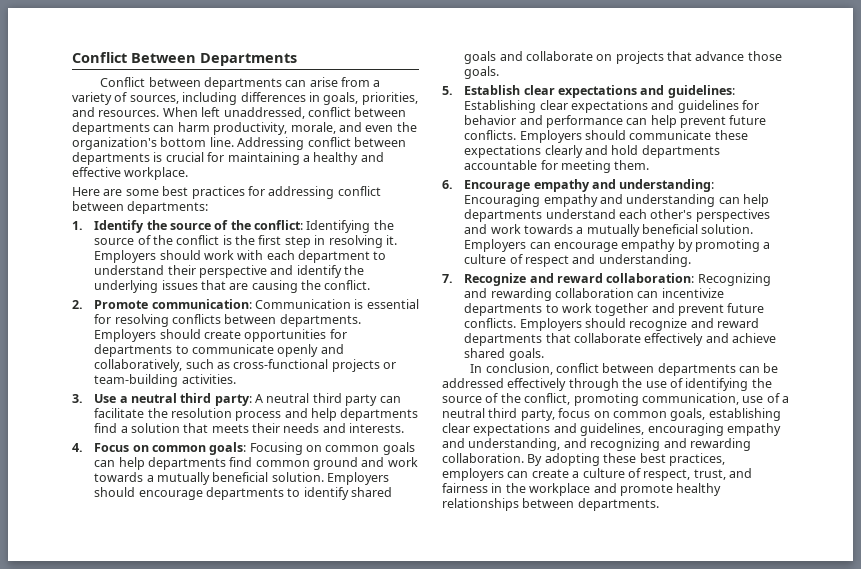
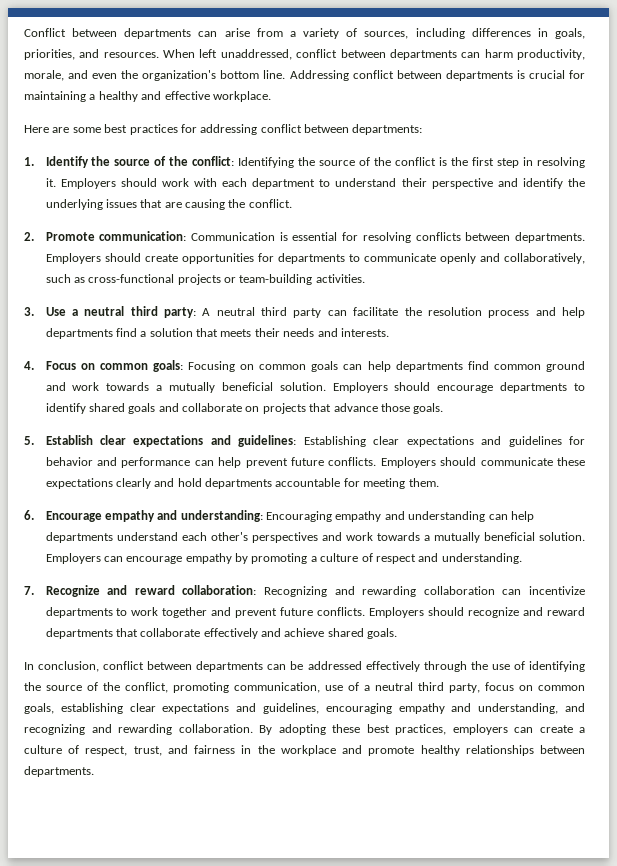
- Conflict Between Departments

